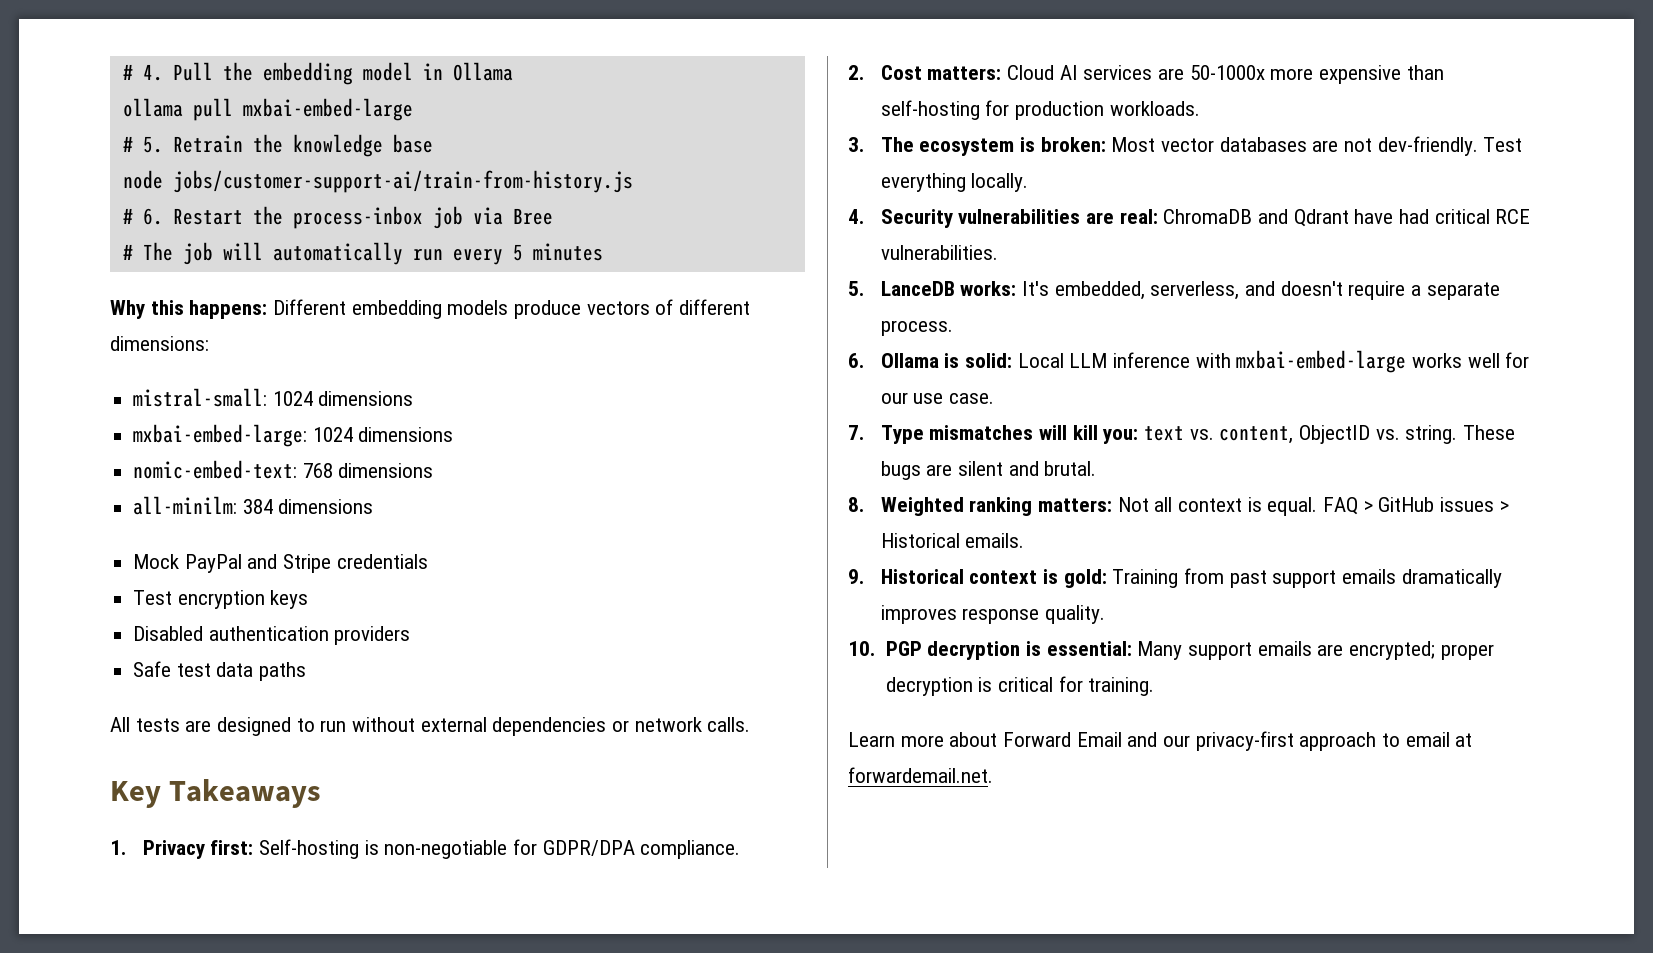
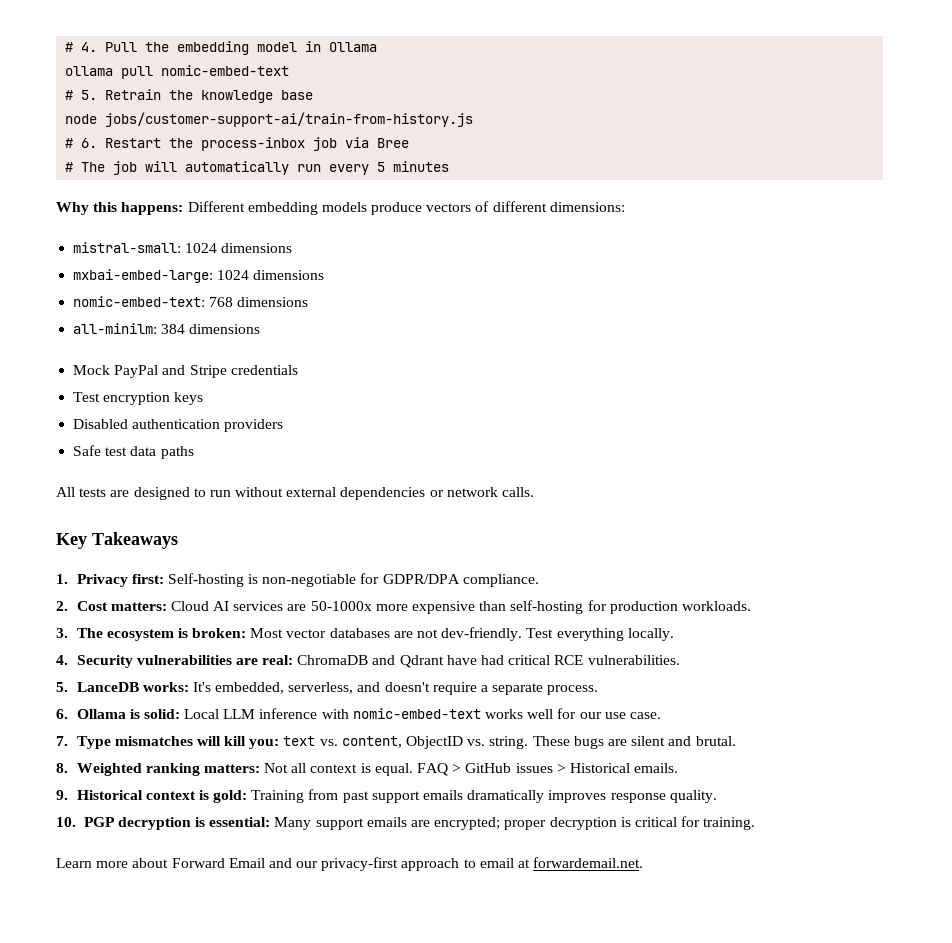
- ollama pull mxbai-embed-large
+ ollama pull nomic-embed-text
- 6. Ollama is solid: Local LLM inference with mxbai-embed-large works well for our use case.
+ 6. Ollama is solid: Local LLM inference with nomic-embed-text works well for our use case.

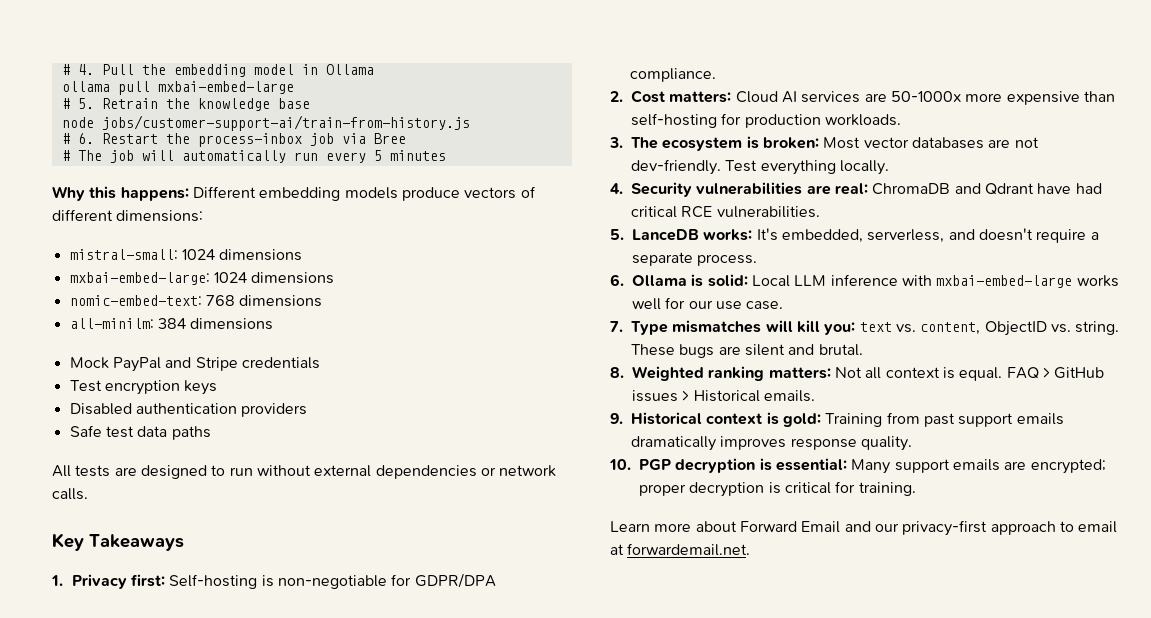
- ollama pull nomic-embed-text
+ ollama pull mxbai-embed-large
- 6. Ollama is solid: Local LLM inference with nomic-embed-text works well for our use case.
+ 6. Ollama is solid: Local LLM inference with mxbai-embed-large works well for our use case.

